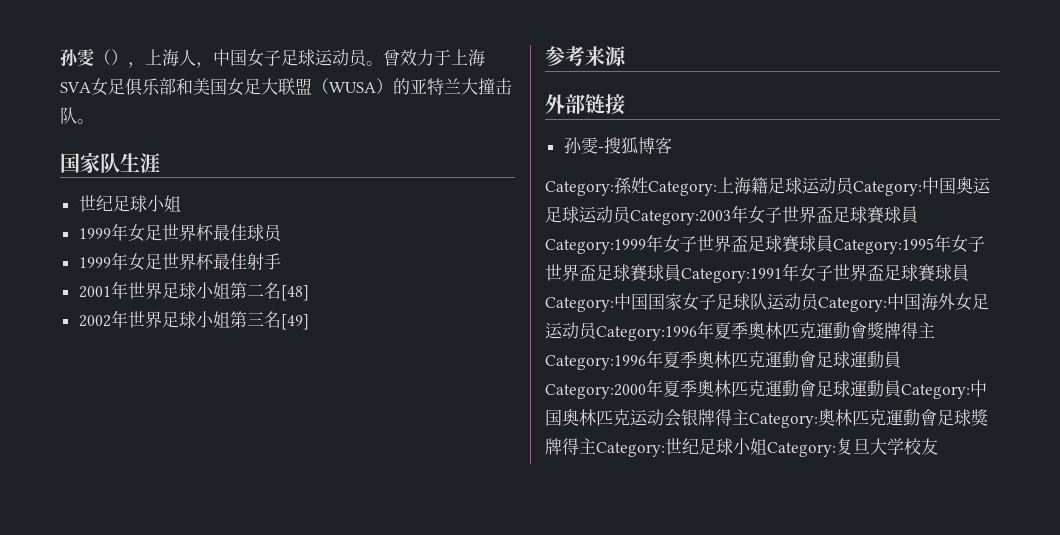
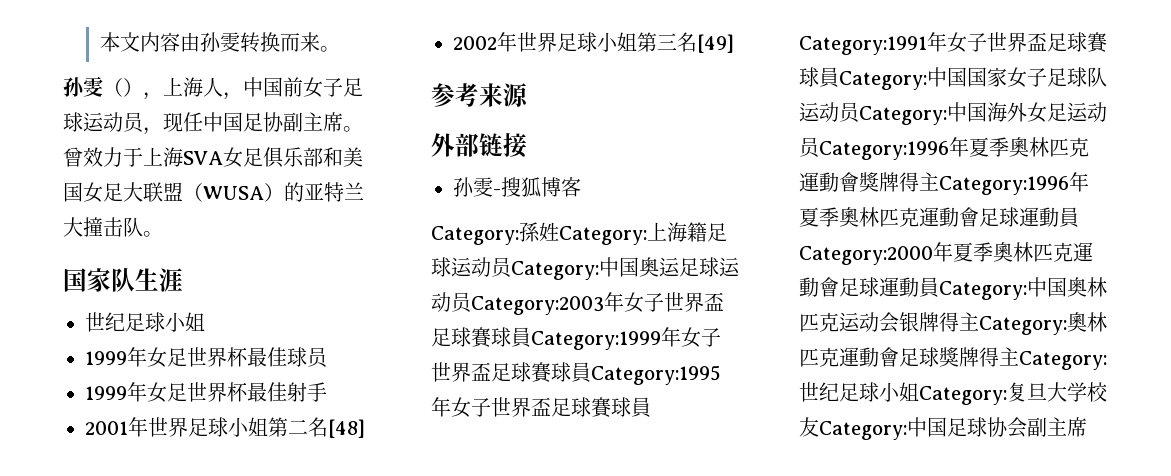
+ 本文内容由孙雯转换而来。
- 孙雯（），上海人，中国女子足球运动员。
+ 孙雯（），上海人，中国前女子足球运动员，现任中国足协副主席。
- 复旦大学校友
+ 复旦大学校友Category:中国足球协会副主席

